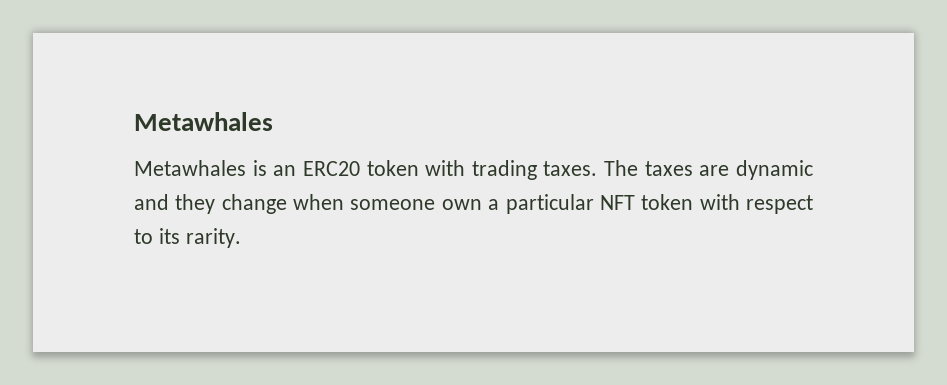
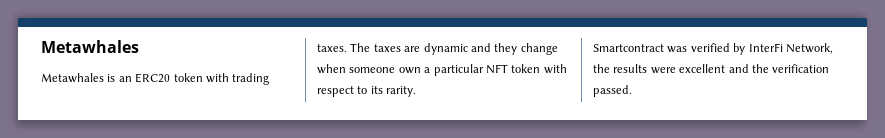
+ Smartcontract was verified by InterFi Network, the results were excellent and the verification passed.

